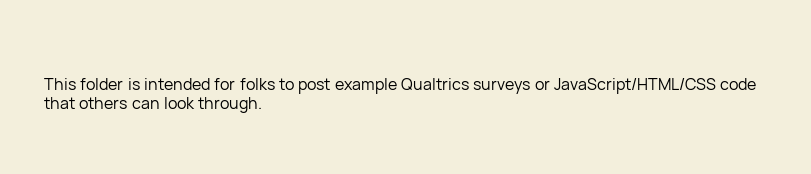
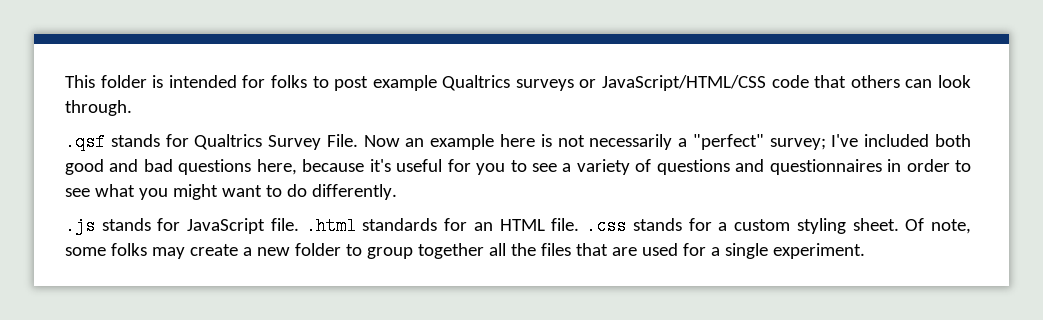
+ .qsf stands for Qualtrics Survey File. Now an example here is not necessarily a "perfect" survey; I've included both good and bad questions here, because it's useful for you to see a variety of questions and questionnaires in order to see what you might want to do differently.
+ .js stands for JavaScript file. .html standards for an HTML file. .css stands for a custom styling sheet. Of note, some folks may create a new folder to group together all the files that are used for a single experiment.

